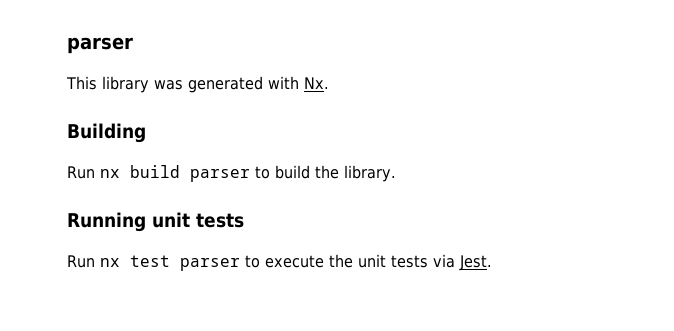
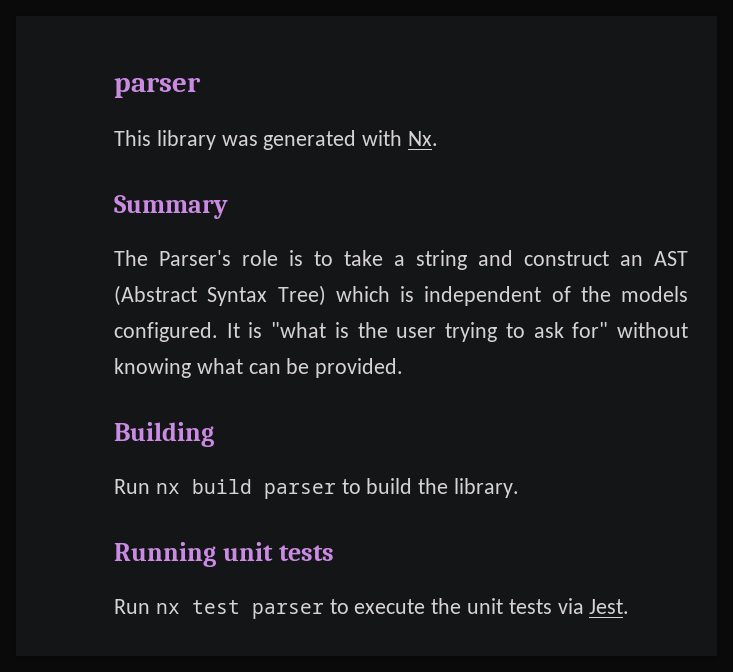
+ Summary
+ The Parser's role is to take a string and construct an AST (Abstract Syntax Tree) which is independent of the models configured. It is "what is the user trying to ask for" without knowing what can be provided.

